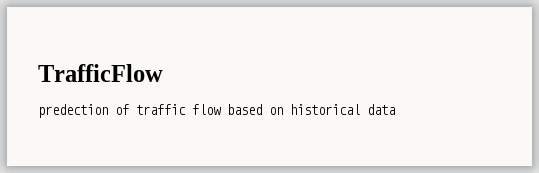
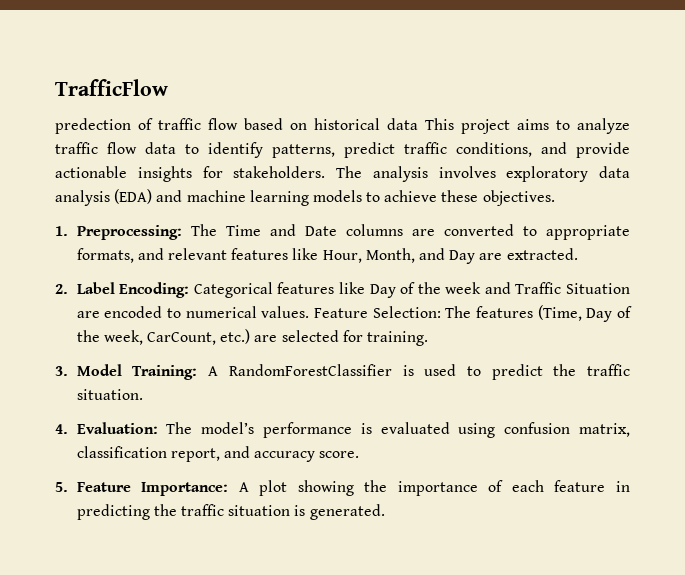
- predection of traffic flow based on historical data
+ predection of traffic flow based on historical data This project aims to analyze traffic flow data to identify patterns, predict traffic conditions, and provide actionable insights for stakeholders. The analysis involves exploratory data analysis (EDA) and machine learning models to achieve these objectives.
+ 1. Preprocessing: The Time and Date columns are converted to appropriate formats, and relevant features like Hour, Month, and Day are extracted.
+ 2. Label Encoding: Categorical features like Day of the week and Traffic Situation are encoded to numerical values. Feature Selection: The features (Time, Day of the week, CarCount, etc.) are selected for training.
+ 3. Model Training: A RandomForestClassifier is used to predict the traffic situation.
+ 4. Evaluation: The model’s performance is evaluated using confusion matrix, classification report, and accuracy score.
+ 5. Feature Importance: A plot showing the importance of each feature in predicting the traffic situation is generated.

